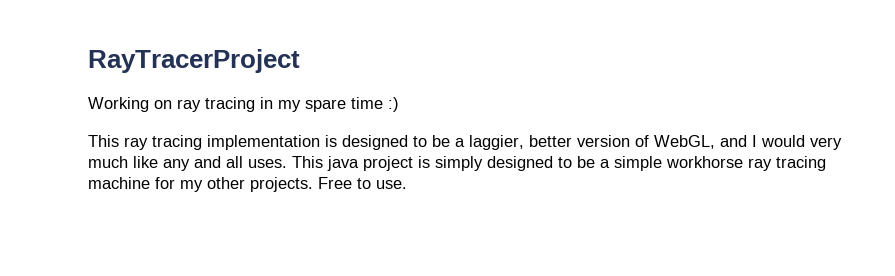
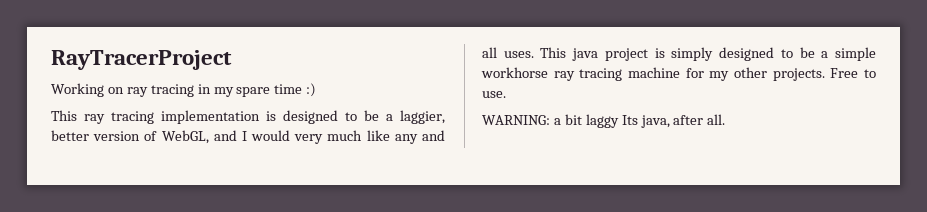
+ WARNING: a bit laggy Its java, after all.

